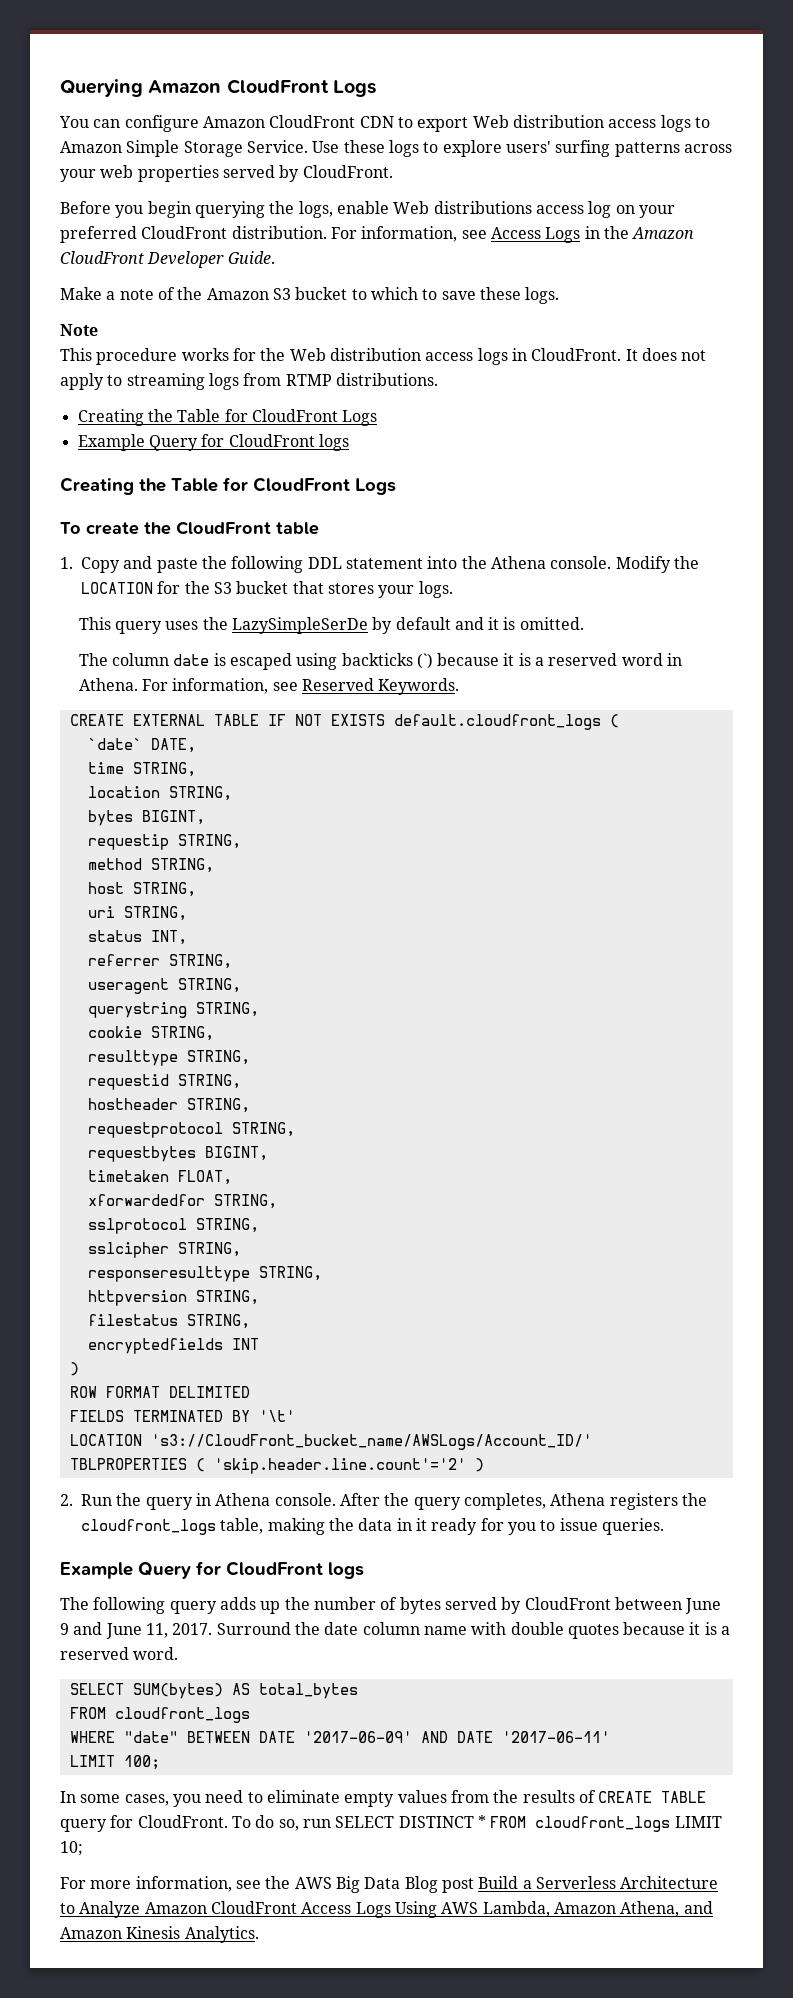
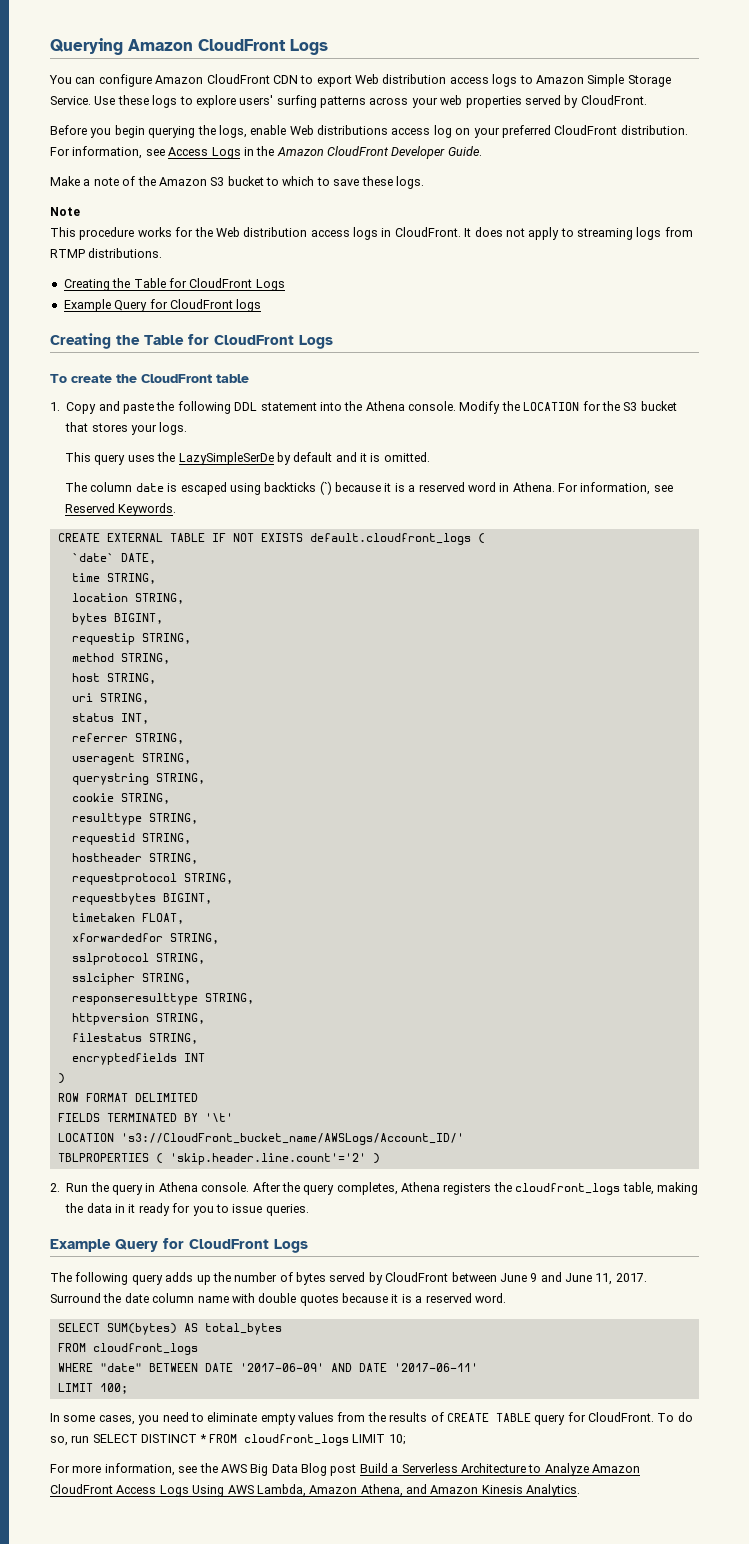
  After the query completes, Athena registers the cloudfront_logs table, making the data in it ready for you to issue queries.
- Example Query for CloudFront logs
+ Example Query for CloudFront Logs

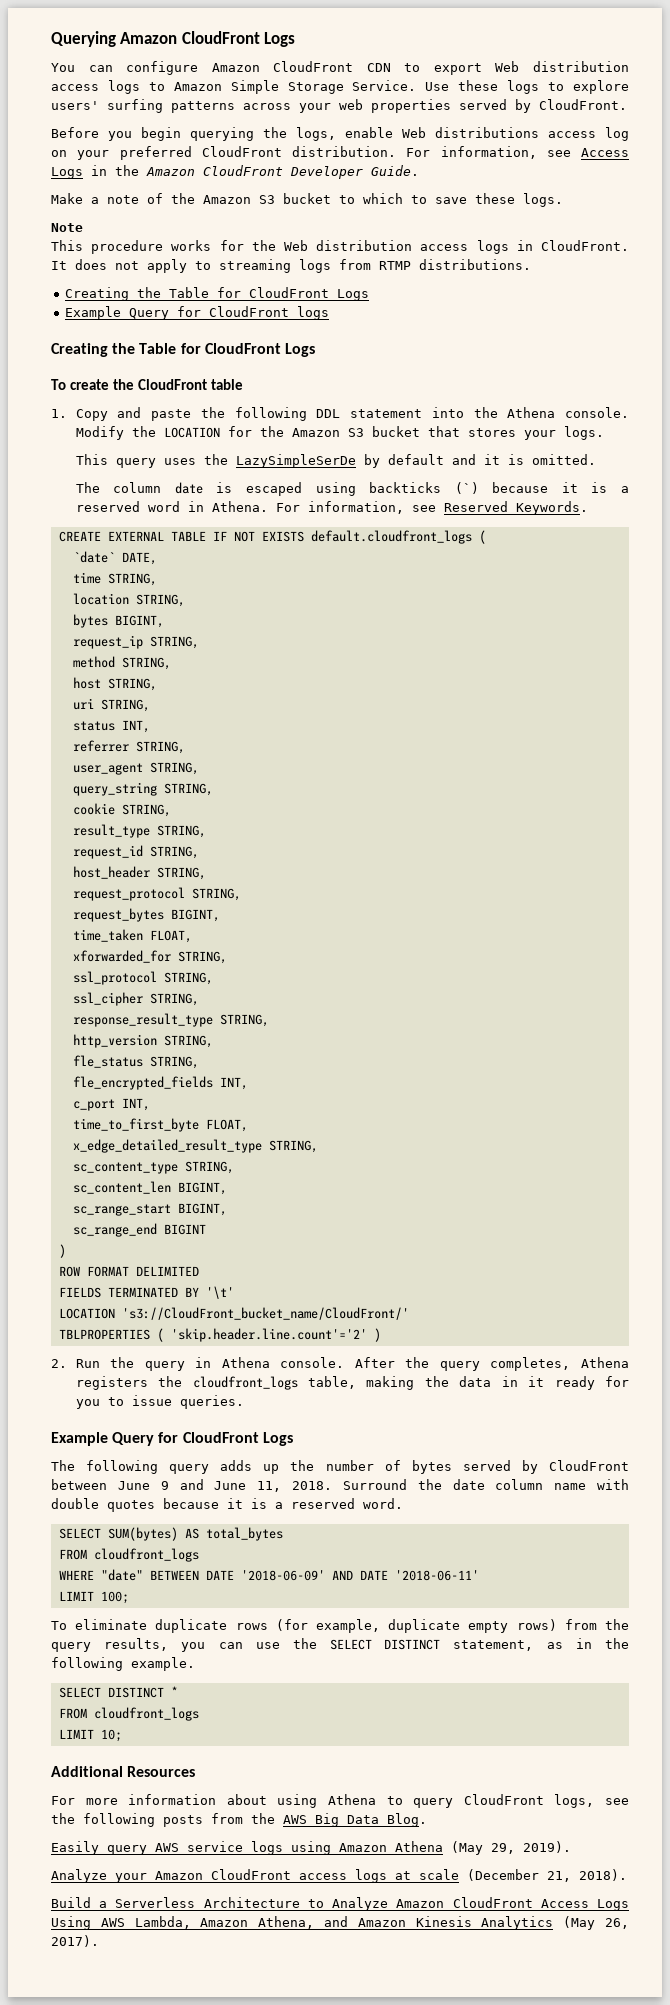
- Modify the LOCATION for the S3 bucket that stores your logs.
+ Modify the LOCATION for the Amazon S3 bucket that stores your logs.
- requestip STRING,
+ request_ip STRING,
- useragent STRING,
- querystring STRING,
+ user_agent STRING,
+ query_string STRING,
- resulttype STRING,
- requestid STRING,
- hostheader STRING,
- requestprotocol STRING,
- requestbytes BIGINT,
- timetaken FLOAT,
- xforwardedfor STRING,
- sslprotocol STRING,
- sslcipher STRING,
- responseresulttype STRING,
- httpversion STRING,
- filestatus STRING,
- encryptedfields INT
+ result_type STRING,
+ request_id STRING,
+ host_header STRING,
+ request_protocol STRING,
+ request_bytes BIGINT,
+ time_taken FLOAT,
+ xforwarded_for STRING,
+ ssl_protocol STRING,
+ ssl_cipher STRING,
+ response_result_type STRING,
+ http_version STRING,
+ fle_status STRING,
+ fle_encrypted_fields INT,
+ c_port INT,
+ time_to_first_byte FLOAT,
+ x_edge_detailed_result_type STRING,
+ sc_content_type STRING,
+ sc_content_len BIGINT,
+ sc_range_start BIGINT,
+ sc_range_end BIGINT
- LOCATION 's3://CloudFront_bucket_name/AWSLogs/Account_ID/'
+ LOCATION 's3://CloudFront_bucket_name/CloudFront/'
- The following query adds up the number of bytes served by CloudFront between June 9 and June 11, 2017.
+ The following query adds up the number of bytes served by CloudFront between June 9 and June 11, 2018.
- WHERE "date" BETWEEN DATE '2017-06-09' AND DATE '2017-06-11'
+ WHERE "date" BETWEEN DATE '2018-06-09' AND DATE '2018-06-11'
- In some cases, you need to eliminate empty values from the results of CREATE TABLE query for CloudFront. To do so, run SELECT DISTINCT * FROM cloudfront_logs LIMIT 10;
+ To eliminate duplicate rows (for example, duplicate empty rows) from the query results, you can use the SELECT DISTINCT statement, as in the following example.
+ SELECT DISTINCT *
+ FROM cloudfront_logs
+ LIMIT 10;
+ Additional Resources
- For more information, see the AWS Big Data Blog post Build a Serverless Architecture to Analyze Amazon CloudFront Access Logs Using AWS Lambda, Amazon Athena, and Amazon Kinesis Analytics.
+ For more information about using Athena to query CloudFront logs, see the following posts from the AWS Big Data Blog.
+ Easily query AWS service logs using Amazon Athena (May 29, 2019).
+ Analyze your Amazon CloudFront access logs at scale (December 21, 2018).
+ Build a Serverless Architecture to Analyze Amazon CloudFront Access Logs Using AWS Lambda, Amazon Athena, and Amazon Kinesis Analytics (May 26, 2017).

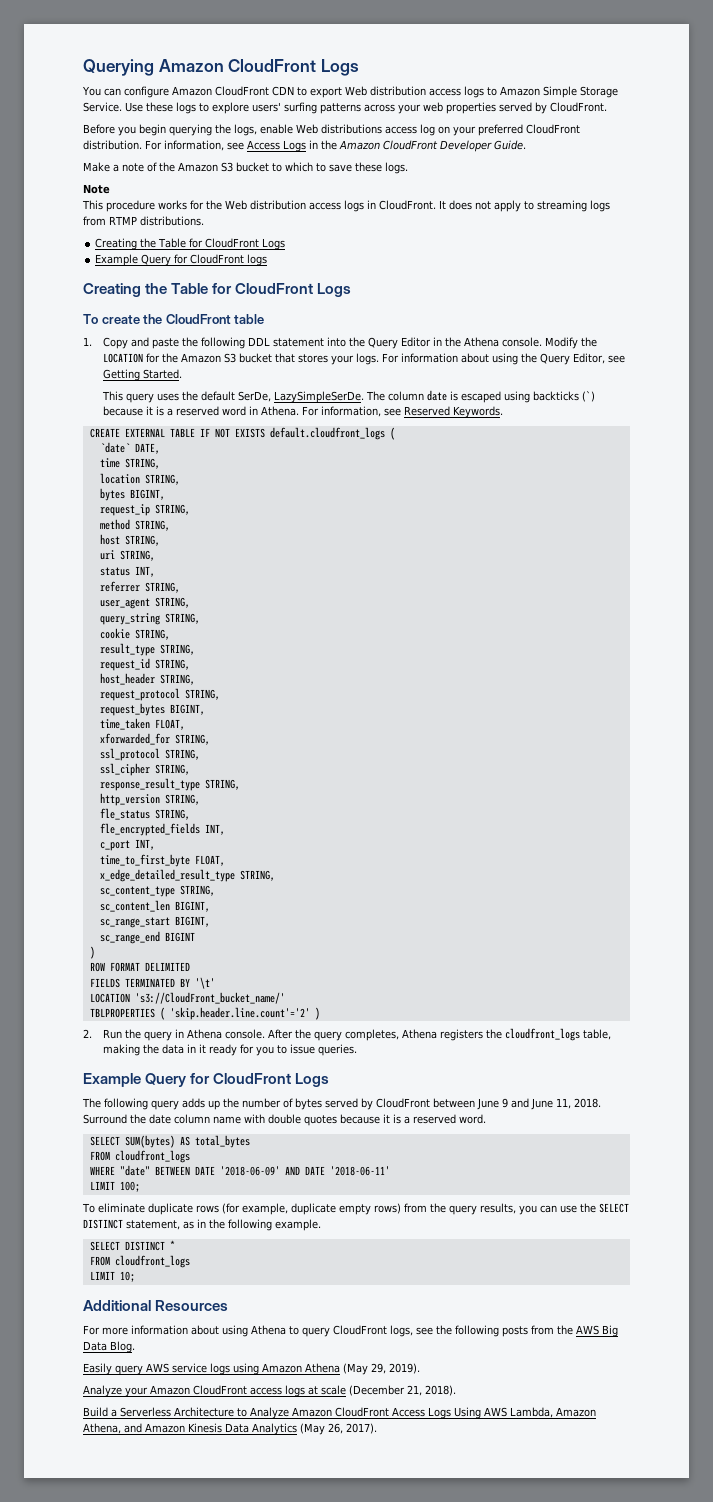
- 1. Copy and paste the following DDL statement into the Athena console.
+ 1. Copy and paste the following DDL statement into the Query Editor in the Athena console.
- Modify the LOCATION for the Amazon S3 bucket that stores your logs.
- This query uses the LazySimpleSerDe by default and it is omitted.
- The column date is escaped using backticks (`) because it is a reserved word in Athena.
+ Modify the LOCATION for the Amazon S3 bucket that stores your logs. For information about using the Query Editor, see Getting Started.
+ This query uses the default SerDe, LazySimpleSerDe. The column date is escaped using backticks (`) because it is a reserved word in Athena.
- LOCATION 's3://CloudFront_bucket_name/CloudFront/'
+ LOCATION 's3://CloudFront_bucket_name/'
- Build a Serverless Architecture to Analyze Amazon CloudFront Access Logs Using AWS Lambda, Amazon Athena, and Amazon Kinesis Analytics (May 26, 2017).
+ Build a Serverless Architecture to Analyze Amazon CloudFront Access Logs Using AWS Lambda, Amazon Athena, and Amazon Kinesis Data Analytics (May 26, 2017).

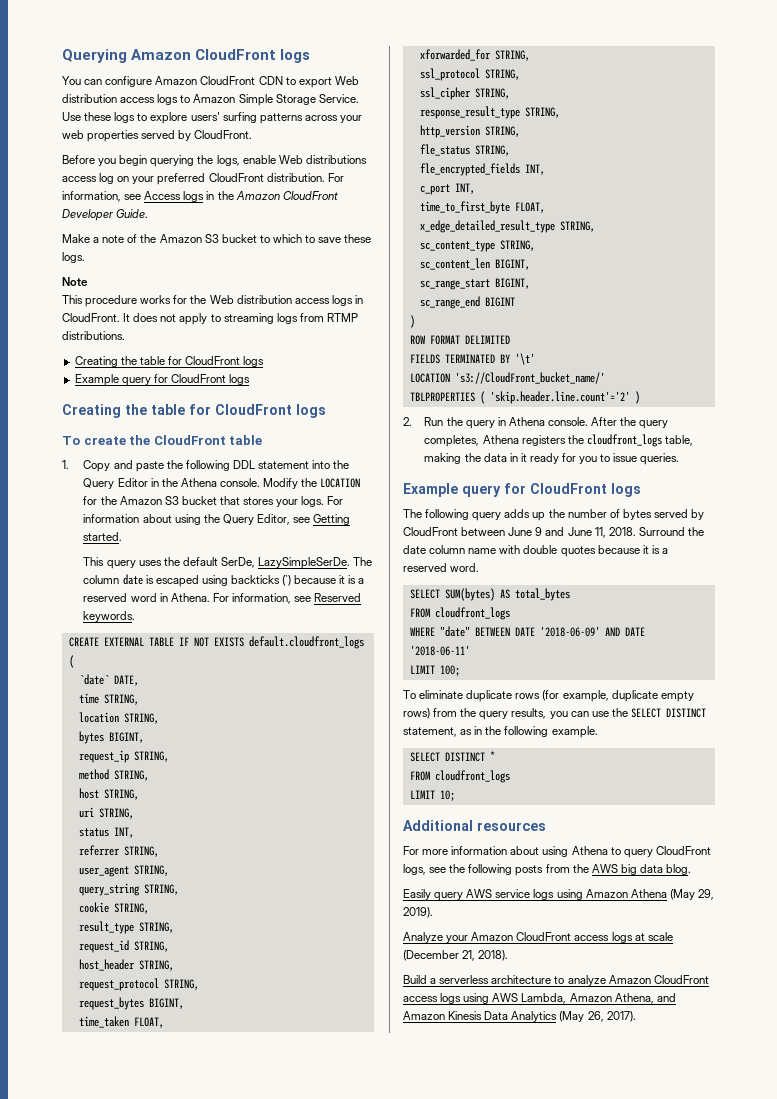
- Querying Amazon CloudFront Logs
+ Querying Amazon CloudFront logs
- For information, see Access Logs in the Amazon CloudFront Developer Guide.
+ For information, see Access logs in the Amazon CloudFront Developer Guide.
  It does not apply to streaming logs from RTMP distributions.
- Creating the Table for CloudFront Logs
- Example Query for CloudFront logs
- Creating the Table for CloudFront Logs
+ Creating the table for CloudFront logs
+ Example query for CloudFront logs
+ Creating the table for CloudFront logs
- For information about using the Query Editor, see Getting Started.
+ For information about using the Query Editor, see Getting started.
- For information, see Reserved Keywords.
+ For information, see Reserved keywords.
  After the query completes, Athena registers the cloudfront_logs table, making the data in it ready for you to issue queries.
- Example Query for CloudFront Logs
+ Example query for CloudFront logs
- Additional Resources
+ Additional resources
- For more information about using Athena to query CloudFront logs, see the following posts from the AWS Big Data Blog.
+ For more information about using Athena to query CloudFront logs, see the following posts from the AWS big data blog.
- Build a Serverless Architecture to Analyze Amazon CloudFront Access Logs Using AWS Lambda, Amazon Athena, and Amazon Kinesis Data Analytics (May 26, 2017).
+ Build a serverless architecture to analyze Amazon CloudFront access logs using AWS Lambda, Amazon Athena, and Amazon Kinesis Data Analytics (May 26, 2017).

